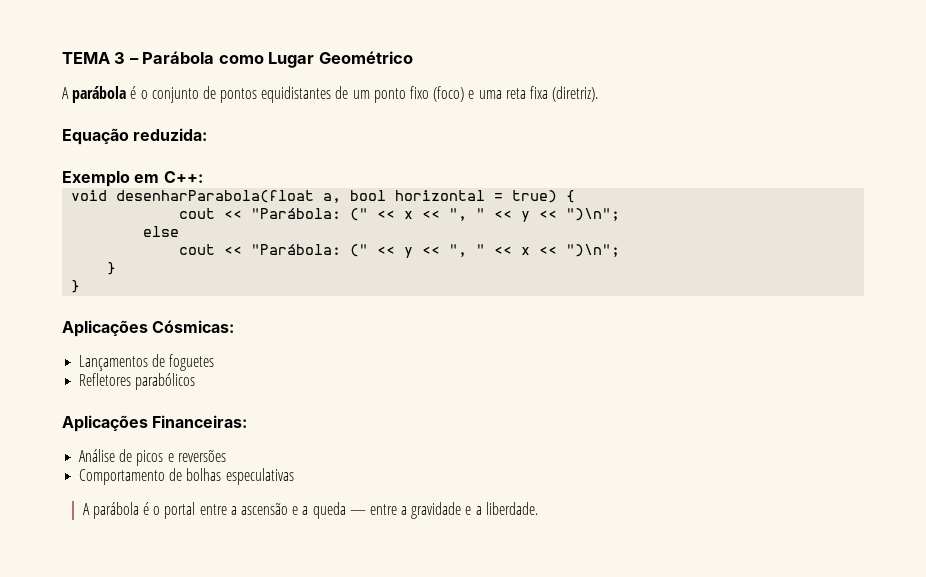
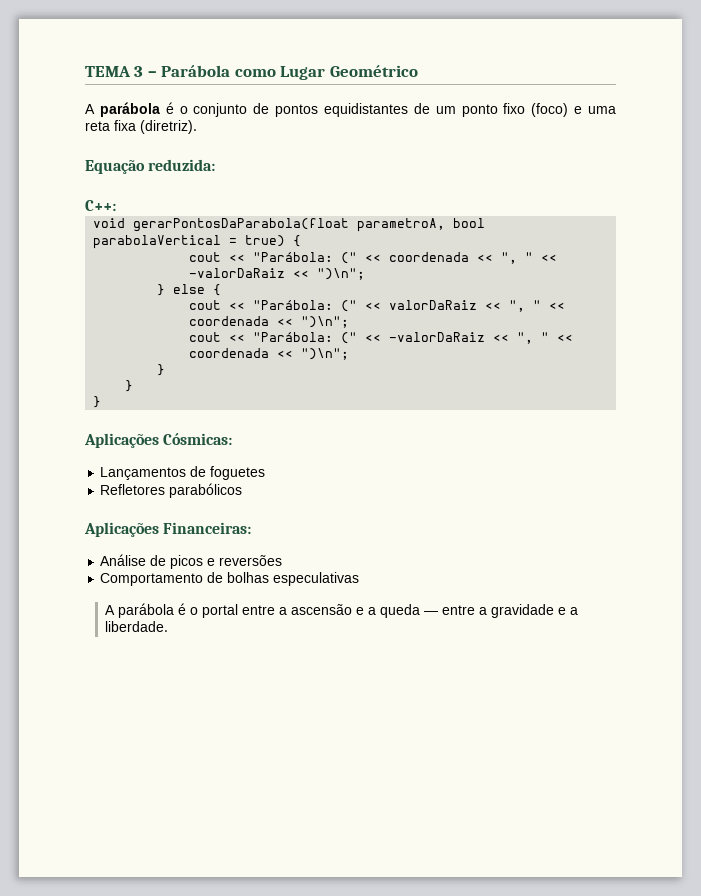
- Exemplo em C++:
+ C++:
- void desenharParabola(float a, bool horizontal = true) {
+ void gerarPontosDaParabola(float parametroA, bool parabolaVertical = true) {
- cout << "Parábola: (" << x << ", " << y << ")\n";
- else
- cout << "Parábola: (" << y << ", " << x << ")\n";
+ cout << "Parábola: (" << coordenada << ", " << -valorDaRaiz << ")\n";
+ } else {
+ cout << "Parábola: (" << valorDaRaiz << ", " << coordenada << ")\n";
+ cout << "Parábola: (" << -valorDaRaiz << ", " << coordenada << ")\n";
+ }

